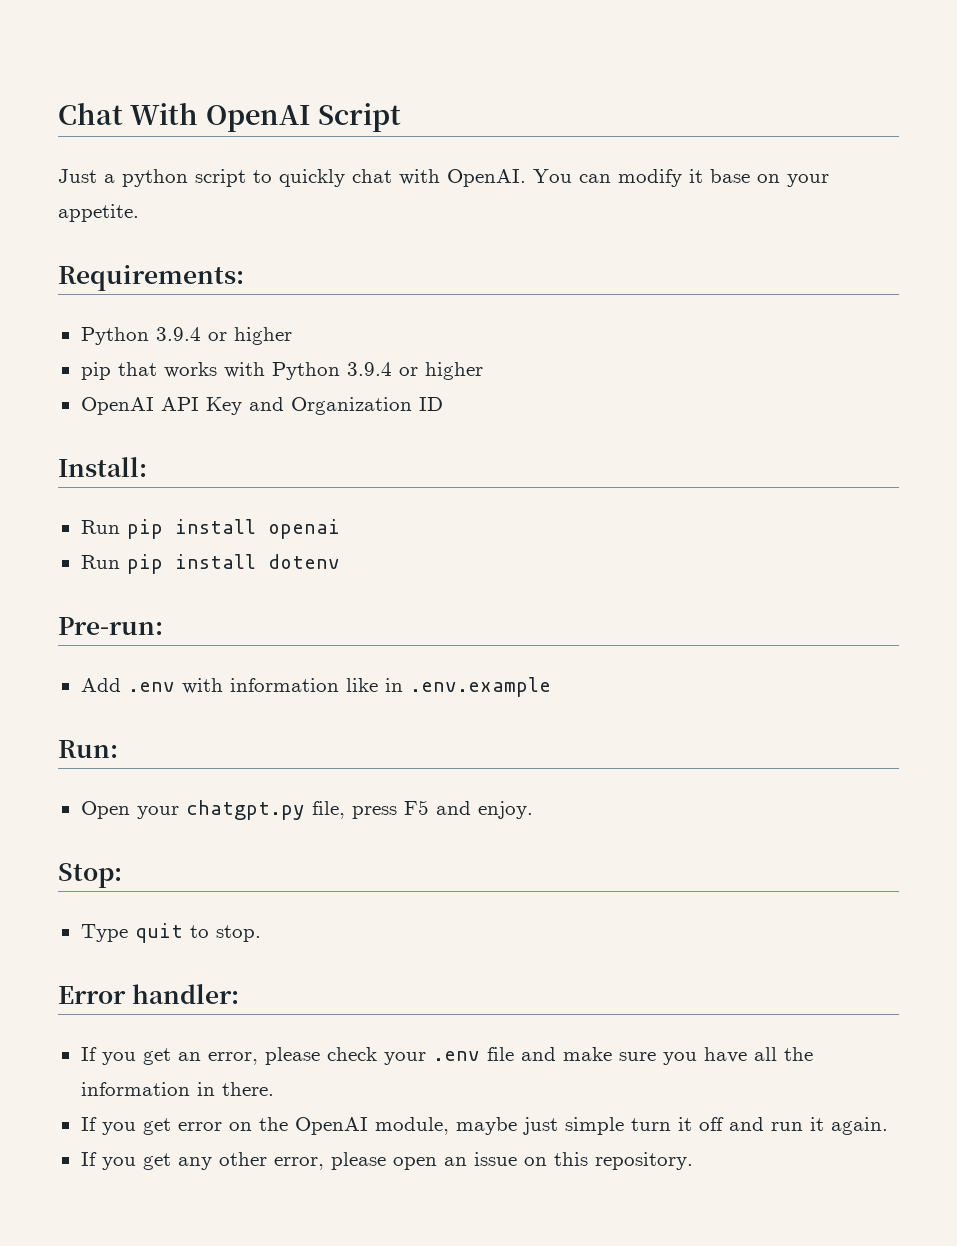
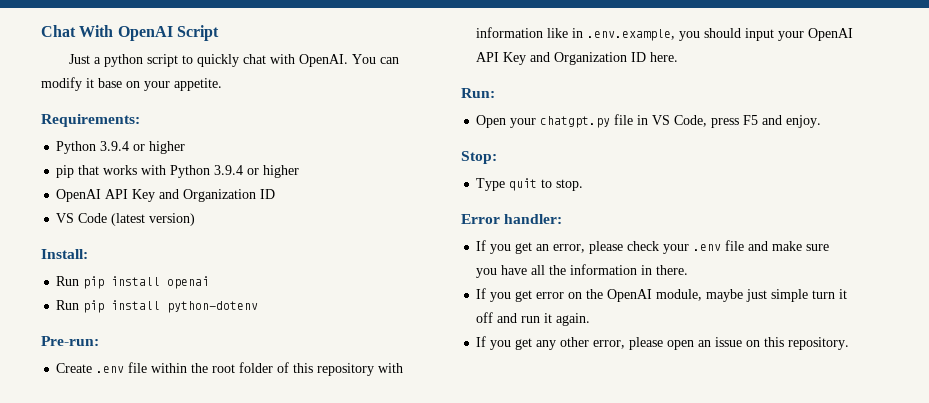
+ VS Code (latest version)
- Run pip install dotenv
+ Run pip install python-dotenv
- Add .env with information like in .env.example
+ Create .env file within the root folder of this repository with information like in .env.example, you should input your OpenAI API Key and Organization ID here.
- Open your chatgpt.py file, press F5 and enjoy.
+ Open your chatgpt.py file in VS Code, press F5 and enjoy.

